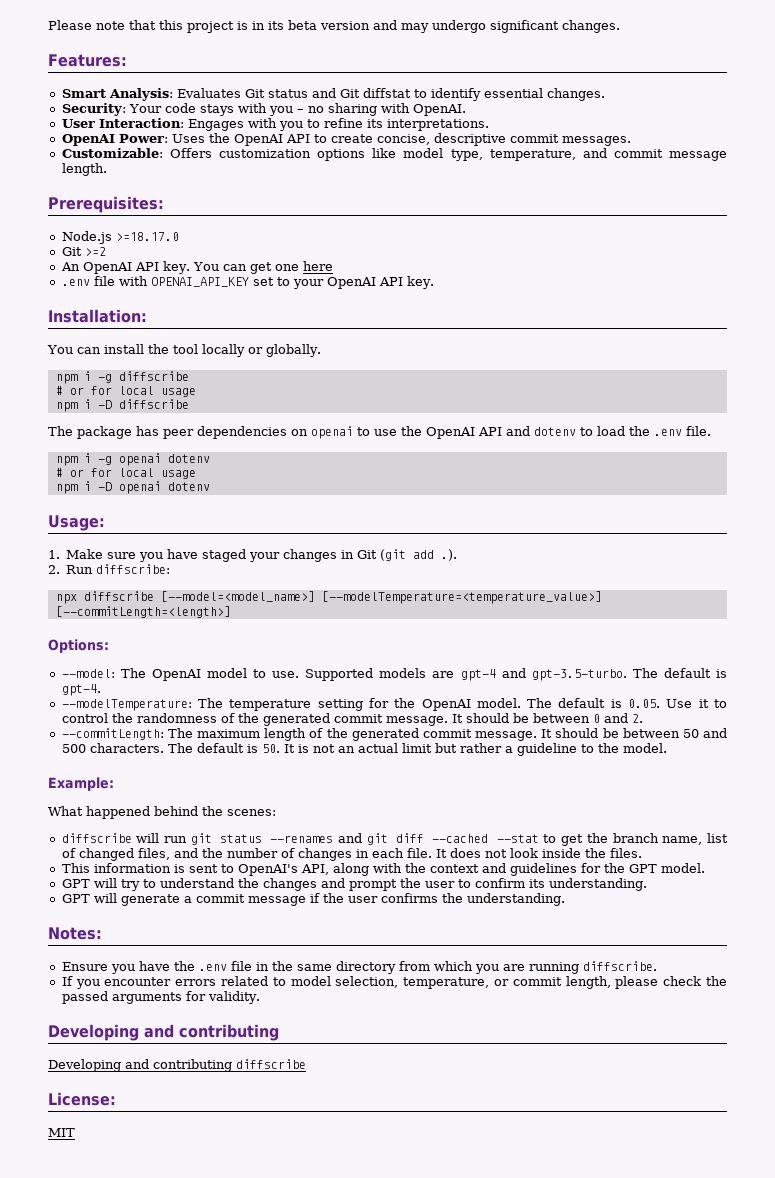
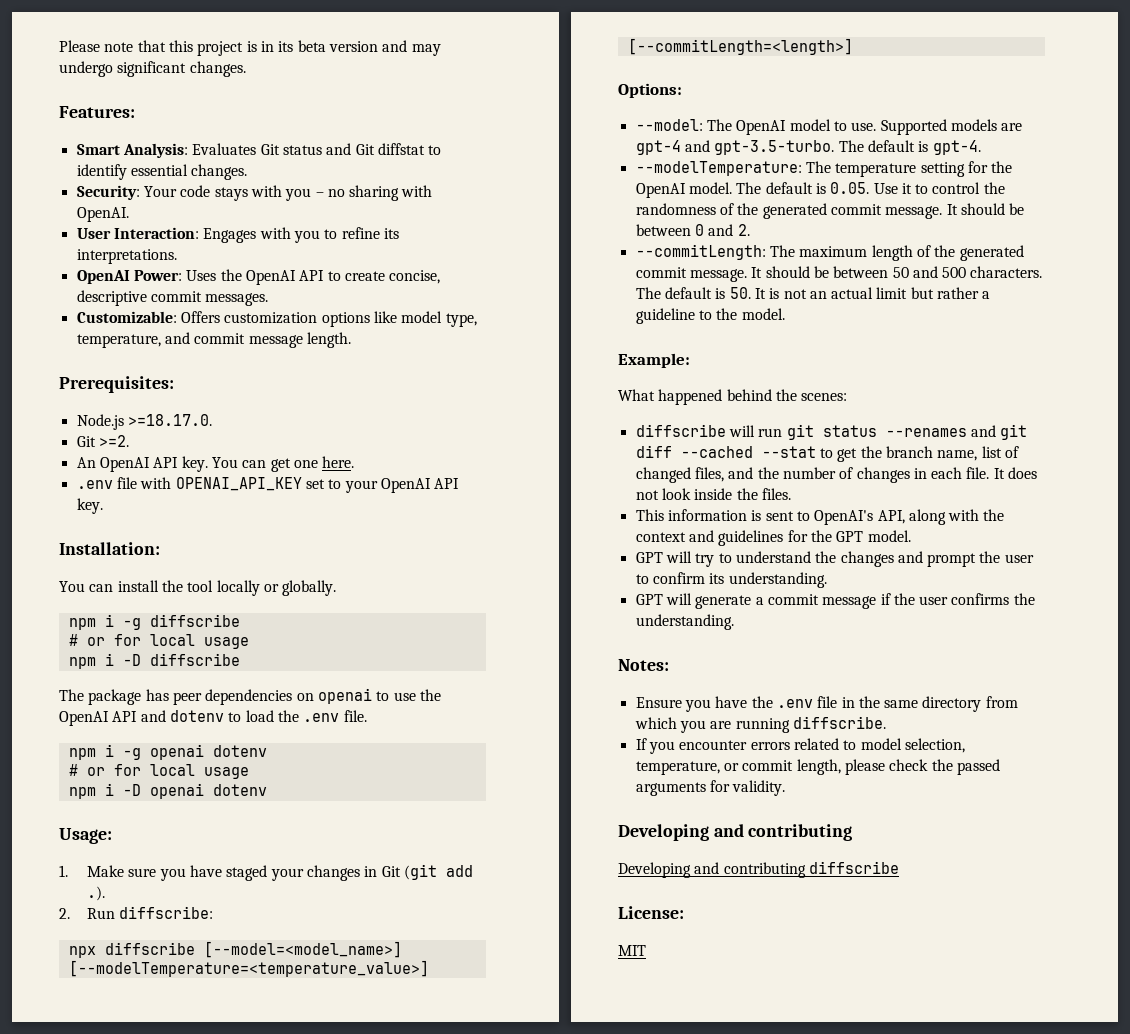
- Node.js >=18.17.0
- Git >=2
+ Node.js >=18.17.0.
+ Git >=2.
- You can get one here
+ You can get one here.

